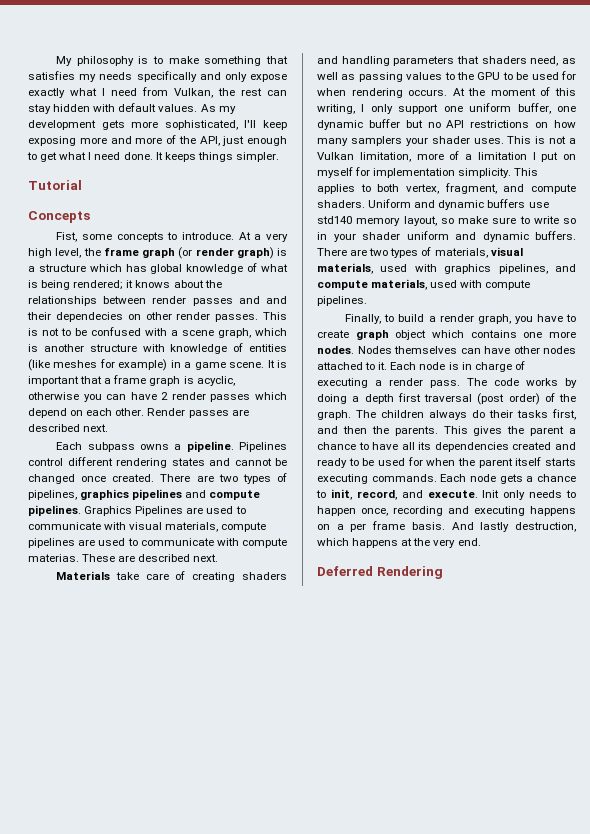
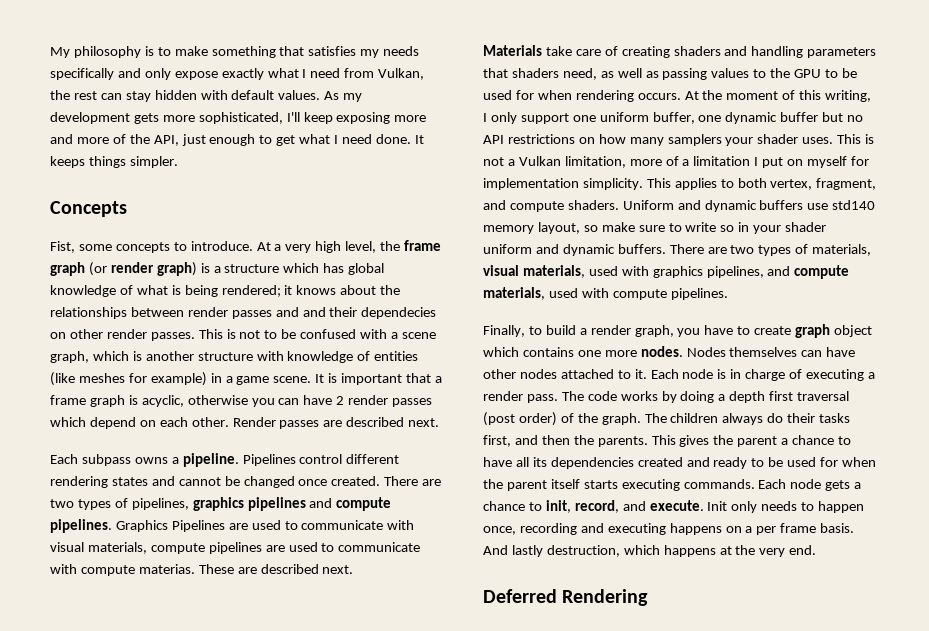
- Tutorial

